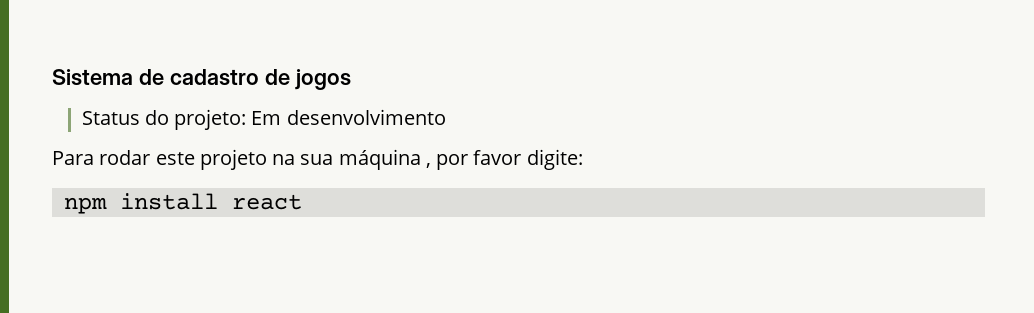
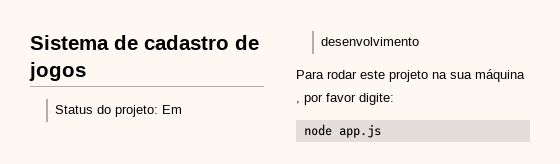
- npm install react
+ node app.js

